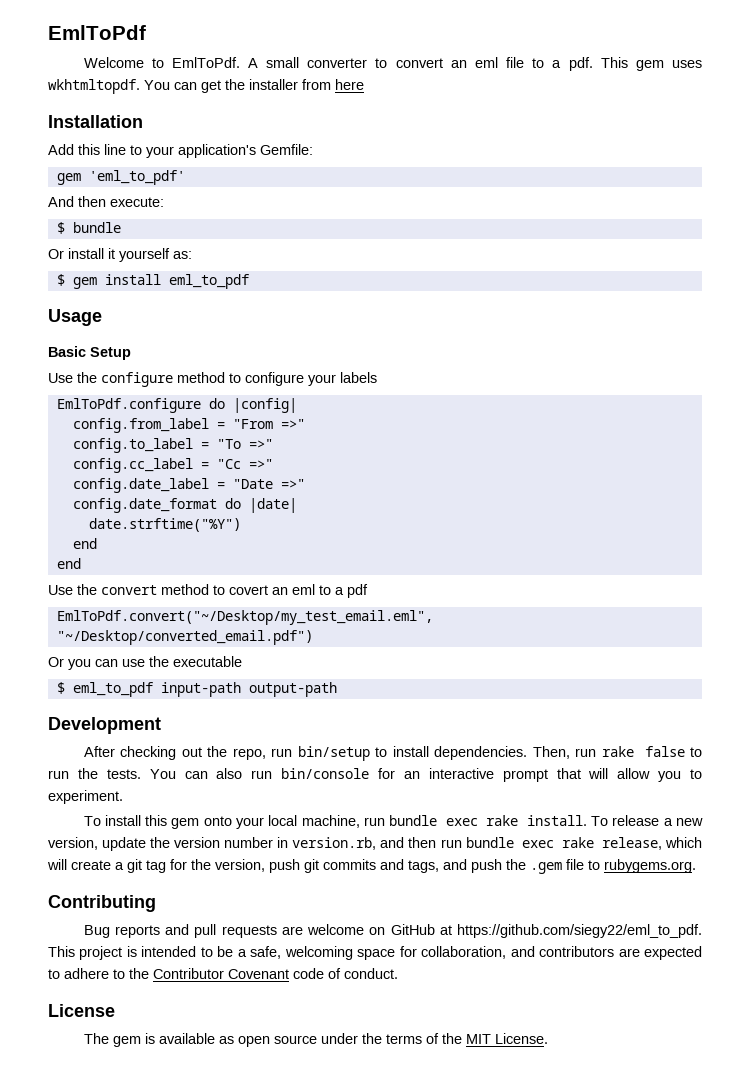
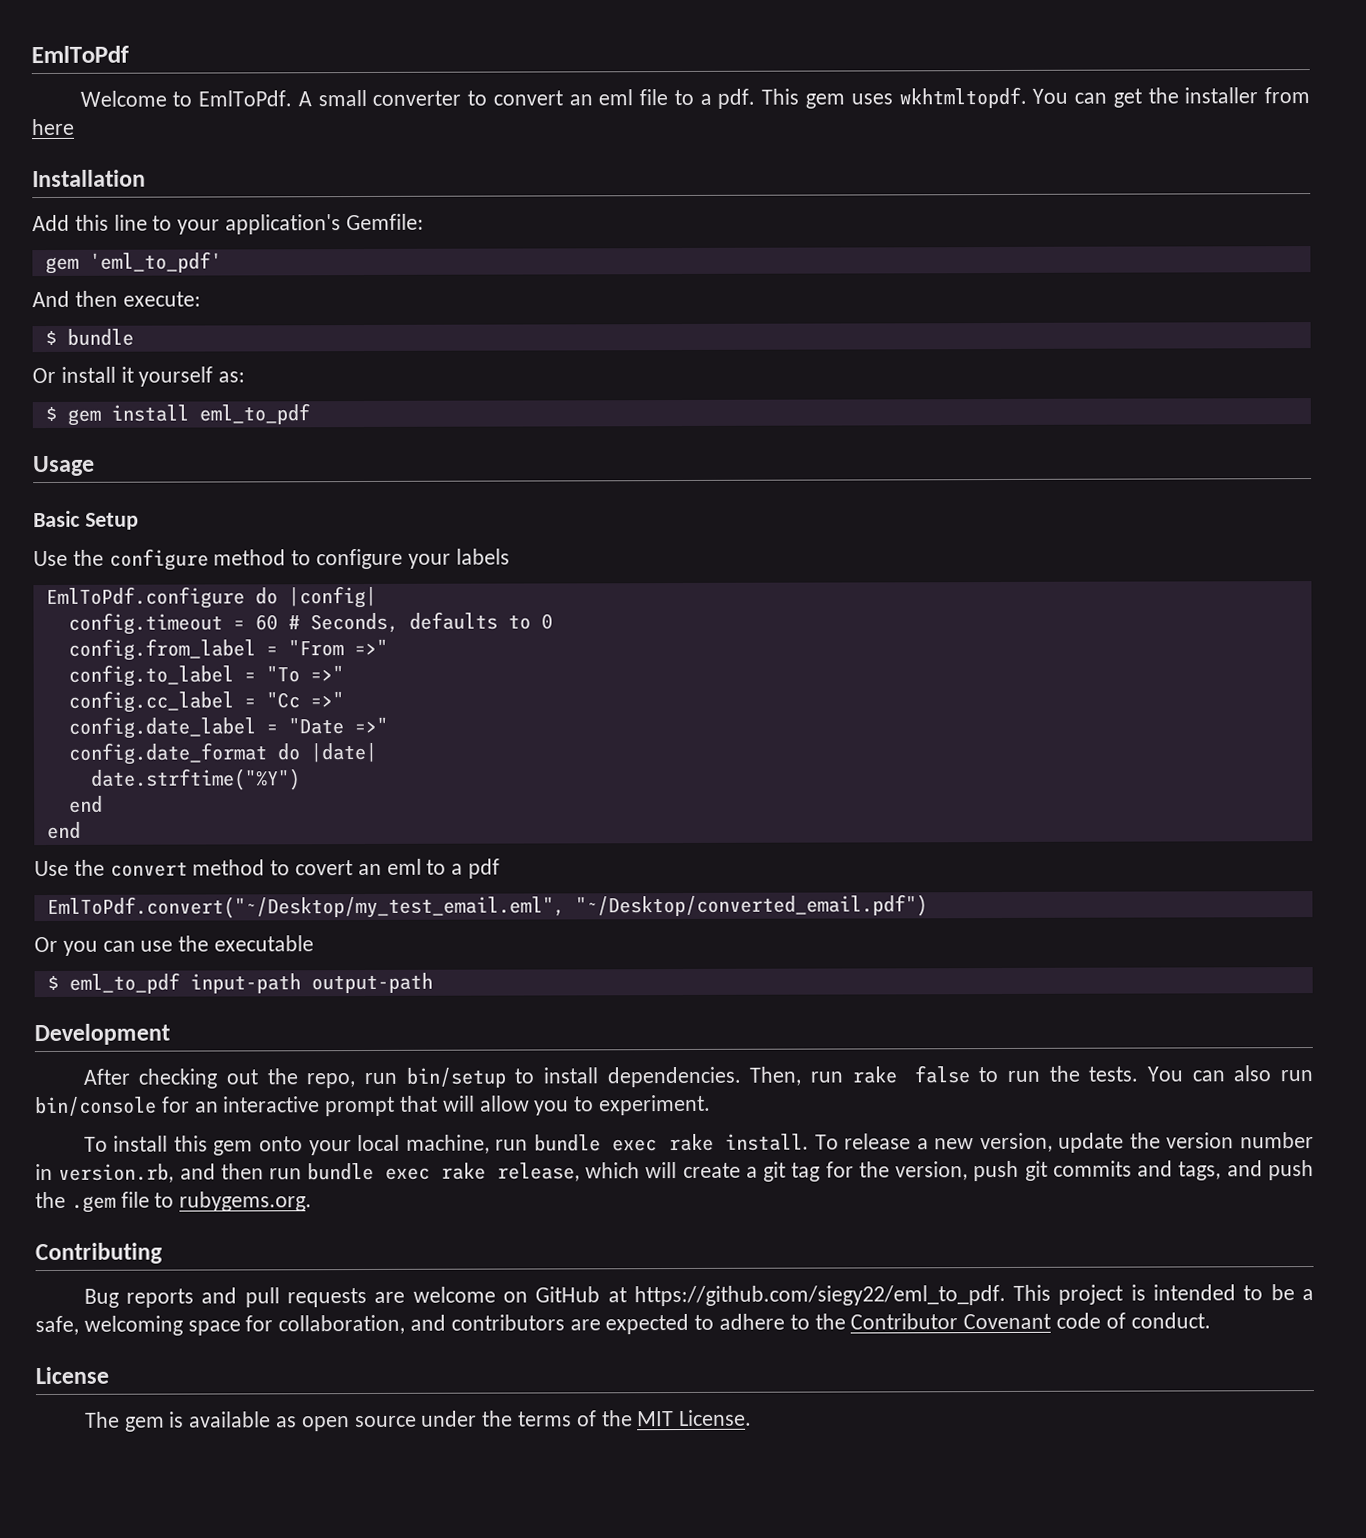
+ config.timeout = 60 # Seconds, defaults to 0

